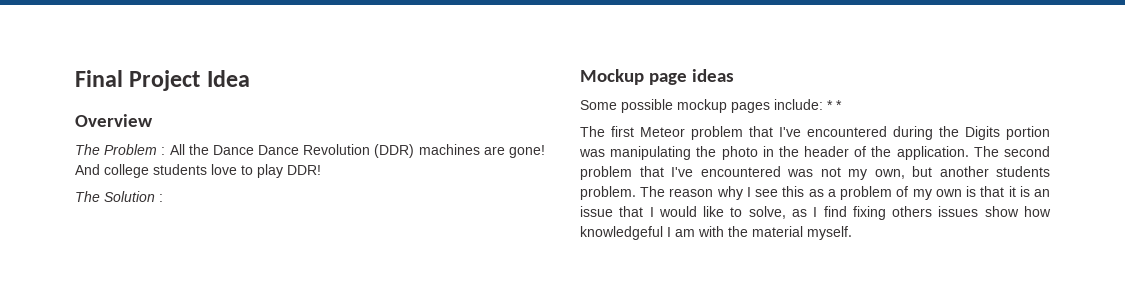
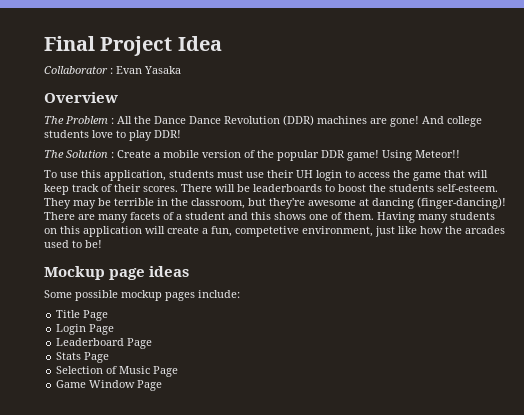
+ Collaborator : Evan Yasaka
- The Solution :
+ The Solution : Create a mobile version of the popular DDR game! Using Meteor!!
+ To use this application, students must use their UH login to access the game that will keep track of their scores. There will be leaderboards to boost the students self-esteem. They may be terrible in the classroom, but they're awesome at dancing (finger-dancing)! There are many facets of a student and this shows one of them. Having many students on this application will create a fun, competetive environment, just like how the arcades used to be!
- Some possible mockup pages include: * *
- The first Meteor problem that I've encountered during the Digits portion was manipulating the photo in the header of the application. The second problem that I've encountered was not my own, but another students problem. The reason why I see this as a problem of my own is that it is an issue that I would like to solve, as I find fixing others issues show how knowledgeful I am with the material myself.
+ Some possible mockup pages include:
+ Title Page
+ Login Page
+ Leaderboard Page
+ Stats Page
+ Selection of Music Page
+ Game Window Page

